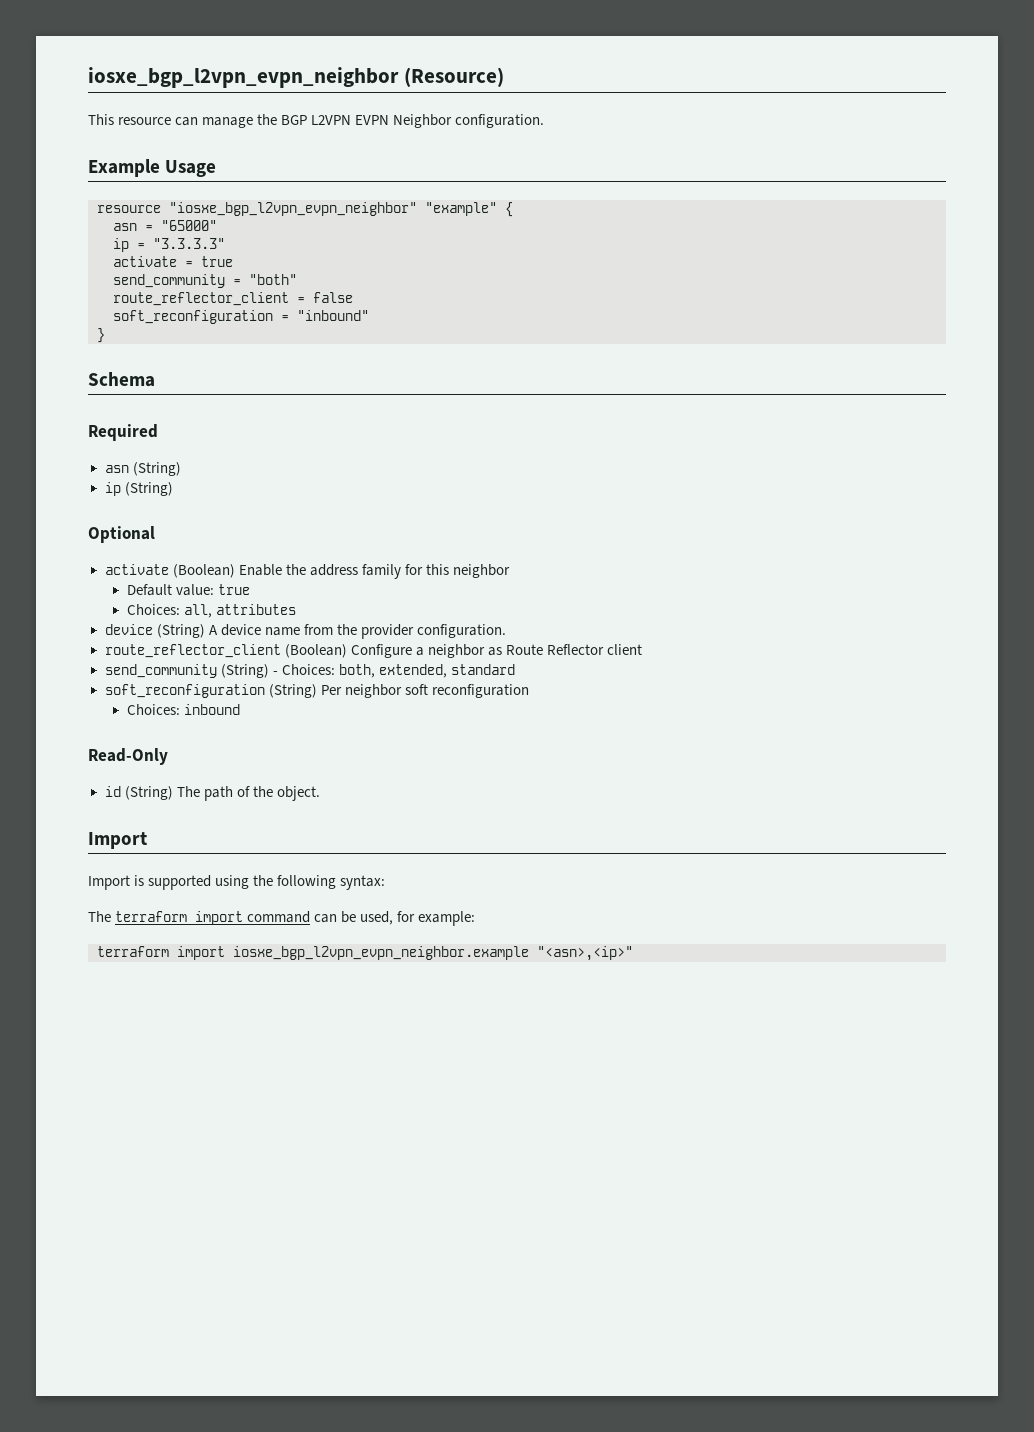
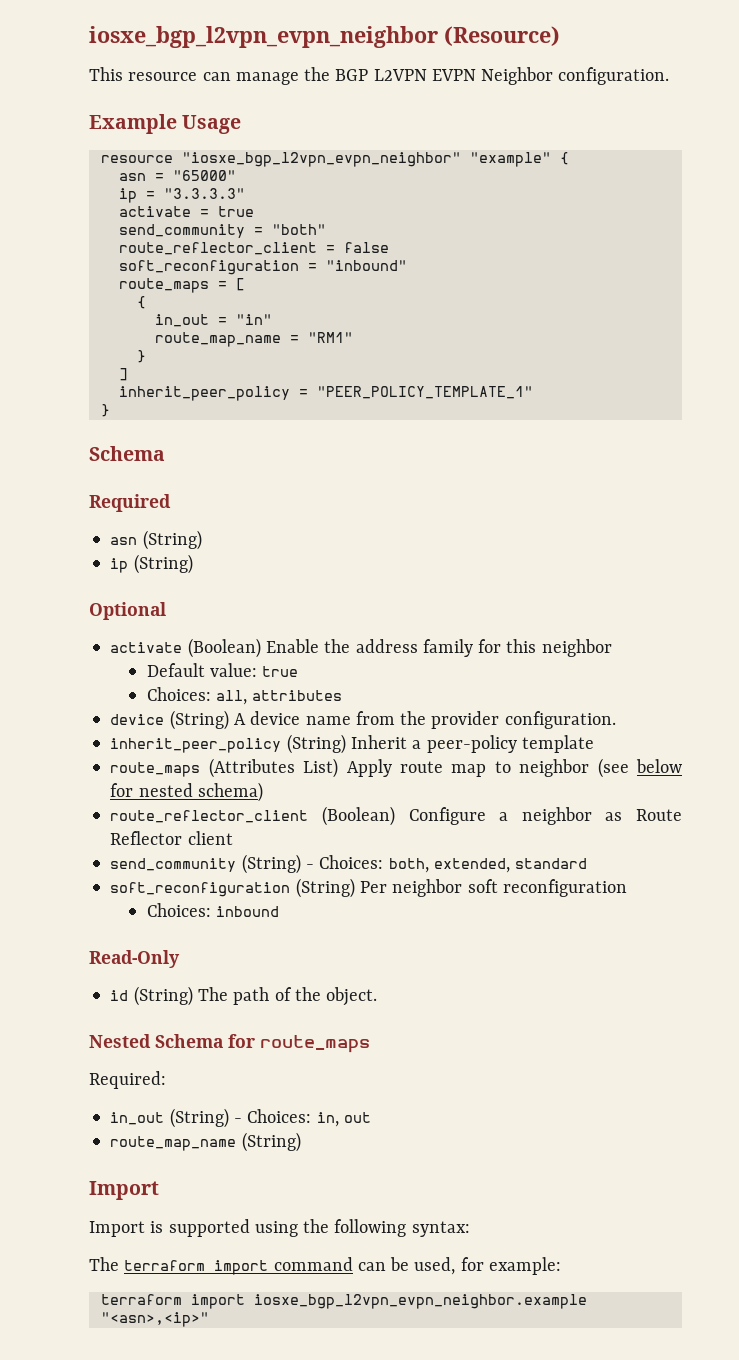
+ route_maps = [
+ {
+ in_out = "in"
+ route_map_name = "RM1"
+ }
+ ]
+ inherit_peer_policy = "PEER_POLICY_TEMPLATE_1"
+ inherit_peer_policy (String) Inherit a peer-policy template
+ route_maps (Attributes List) Apply route map to neighbor (see below for nested schema)
+ Nested Schema for route_maps
+ Required:
+ in_out (String) - Choices: in, out
+ route_map_name (String)

